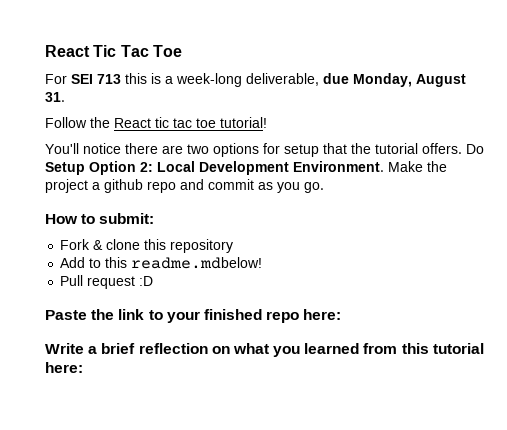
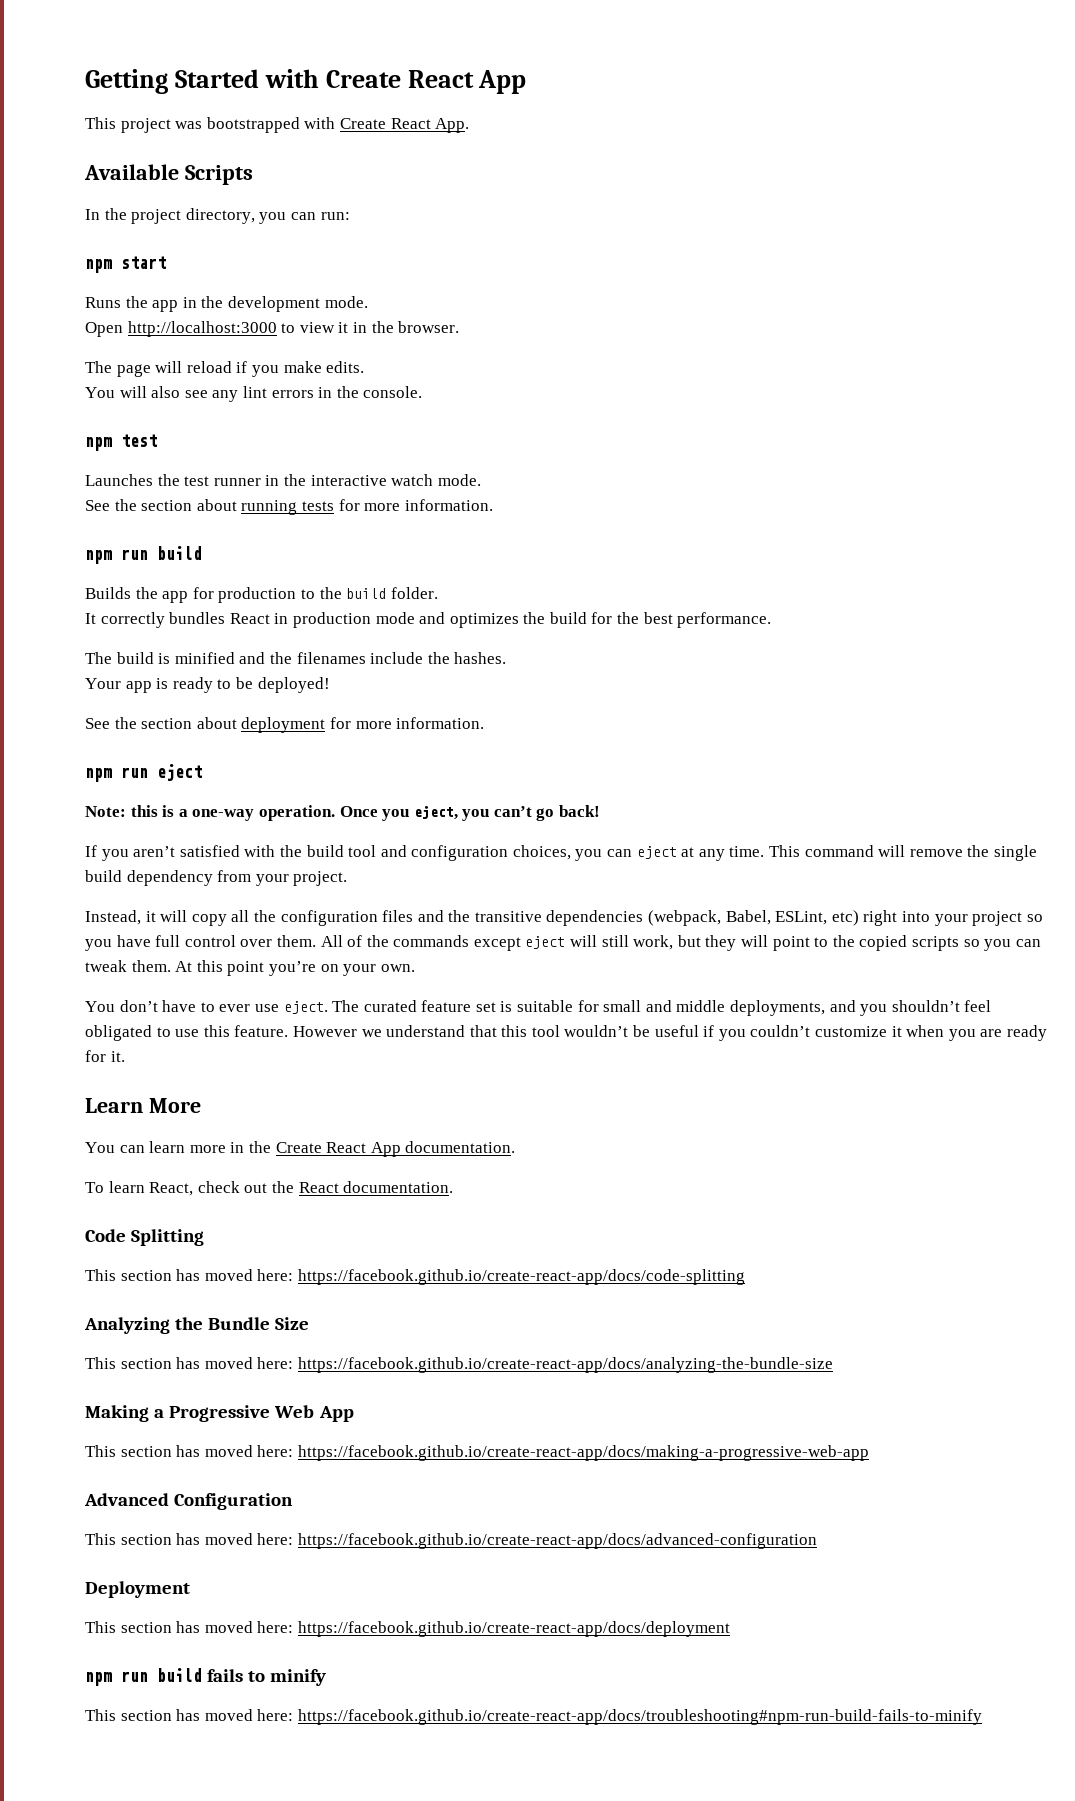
- React Tic Tac Toe
- For SEI 713 this is a week-long deliverable, due Monday, August 31.
- Follow the React tic tac toe tutorial!
- You'll notice there are two options for setup that the tutorial offers. Do Setup Option 2: Local Development Environment. Make the project a github repo and commit as you go.
- How to submit:
- Fork & clone this repository
- Add to this readme.mdbelow!
- Pull request :D
- Paste the link to your finished repo here:
- Write a brief reflection on what you learned from this tutorial here:
+ Getting Started with Create React App
+ This project was bootstrapped with Create React App.
+ Available Scripts
+ In the project directory, you can run:
+ npm start
+ Runs the app in the development mode.
+ Open http://localhost:3000 to view it in the browser.
+ The page will reload if you make edits.
+ You will also see any lint errors in the console.
+ npm test
+ Launches the test runner in the interactive watch mode.
+ See the section about running tests for more information.
+ npm run build
+ Builds the app for production to the build folder.
+ It correctly bundles React in production mode and optimizes the build for the best performance.
+ The build is minified and the filenames include the hashes.
+ Your app is ready to be deployed!
+ See the section about deployment for more information.
+ npm run eject
+ Note: this is a one-way operation. Once you eject, you can’t go back!
+ If you aren’t satisfied with the build tool and configuration choices, you can eject at any time. This command will remove the single build dependency from your project.
+ Instead, it will copy all the configuration files and the transitive dependencies (webpack, Babel, ESLint, etc) right into your project so you have full control over them. All of the commands except eject will still work, but they will point to the copied scripts so you can tweak them. At this point you’re on your own.
+ You don’t have to ever use eject. The curated feature set is suitable for small and middle deployments, and you shouldn’t feel obligated to use this feature. However we understand that this tool wouldn’t be useful if you couldn’t customize it when you are ready for it.
+ Learn More
+ You can learn more in the Create React App documentation.
+ To learn React, check out the React documentation.
+ Code Splitting
+ This section has moved here: https://facebook.github.io/create-react-app/docs/code-splitting
+ Analyzing the Bundle Size
+ This section has moved here: https://facebook.github.io/create-react-app/docs/analyzing-the-bundle-size
+ Making a Progressive Web App
+ This section has moved here: https://facebook.github.io/create-react-app/docs/making-a-progressive-web-app
+ Advanced Configuration
+ This section has moved here: https://facebook.github.io/create-react-app/docs/advanced-configuration
+ Deployment
+ This section has moved here: https://facebook.github.io/create-react-app/docs/deployment
+ npm run build fails to minify
+ This section has moved here: https://facebook.github.io/create-react-app/docs/troubleshooting#npm-run-build-fails-to-minify

